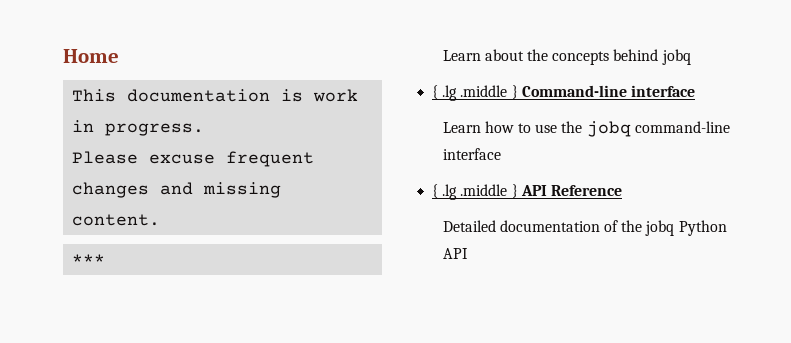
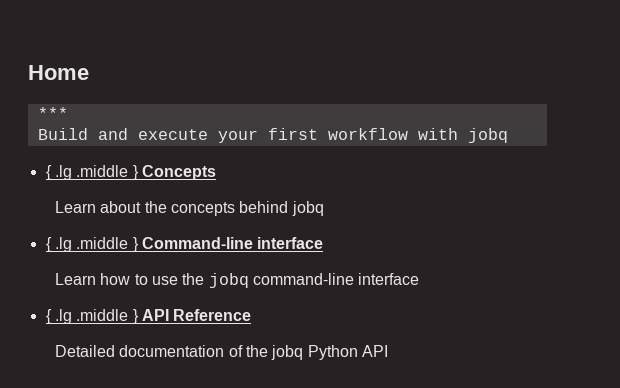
- This documentation is work in progress.
- Please excuse frequent changes and missing content.
  ***
+ Build and execute your first workflow with jobq
+ { .lg .middle } Concepts

